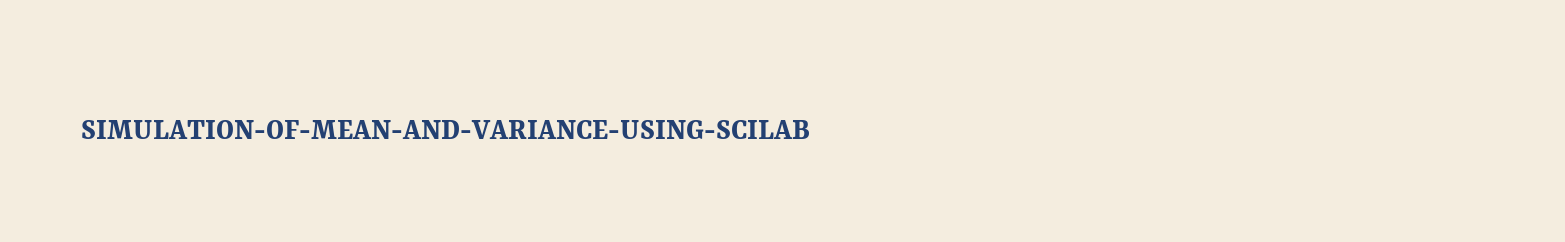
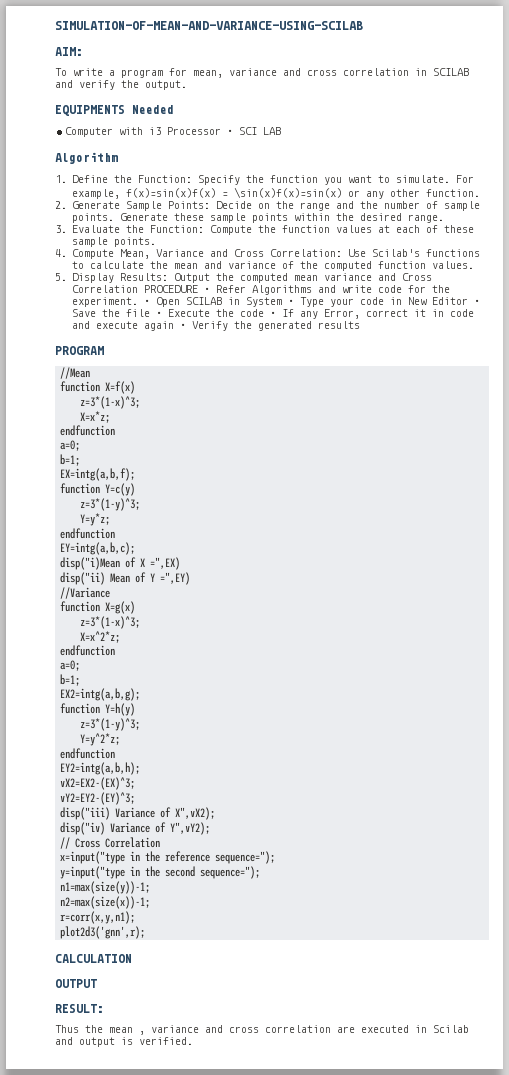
+ AIM:
+ To write a program for mean, variance and cross correlation in SCILAB and verify the output.
+ EQUIPMENTS Needed
+ Computer with i3 Processor • SCI LAB
+ Algorithm
+ 1. Define the Function: Specify the function you want to simulate. For example, f(x)=sin(x)f(x) = \sin(x)f(x)=sin(x) or any other function.
+ 2. Generate Sample Points: Decide on the range and the number of sample points. Generate these sample points within the desired range.
+ 3. Evaluate the Function: Compute the function values at each of these sample points.
+ 4. Compute Mean, Variance and Cross Correlation: Use Scilab's functions to calculate the mean and variance of the computed function values.
+ 5. Display Results: Output the computed mean variance and Cross Correlation PROCEDURE • Refer Algorithms and write code for the experiment. • Open SCILAB in System • Type your code in New Editor • Save the file • Execute the code • If any Error, correct it in code and execute again • Verify the generated results
+ PROGRAM
+ //Mean
+ function X=f(x)
+ z=3*(1-x)^3;
+ X=x*z;
+ endfunction
+ a=0;
+ b=1;
+ EX=intg(a,b,f);
+ function Y=c(y)
+ z=3*(1-y)^3;
+ Y=y*z;
+ endfunction
+ EY=intg(a,b,c);
+ disp("i)Mean of X =",EX)
+ disp("ii) Mean of Y =",EY)
+ //Variance
+ function X=g(x)
+ z=3*(1-x)^3;
+ X=x^2*z;
+ endfunction
+ a=0;
+ b=1;
+ EX2=intg(a,b,g);
+ function Y=h(y)
+ z=3*(1-y)^3;
+ Y=y^2*z;
+ endfunction
+ EY2=intg(a,b,h);
+ vX2=EX2-(EX)^3;
+ vY2=EY2-(EY)^3;
+ disp("iii) Variance of X",vX2);
+ disp("iv) Variance of Y",vY2);
+ // Cross Correlation
+ x=input("type in the reference sequence=");
+ y=input("type in the second sequence=");
+ n1=max(size(y))-1;
+ n2=max(size(x))-1;
+ r=corr(x,y,n1);
+ plot2d3('gnn',r);
+ CALCULATION
+ OUTPUT
+ RESULT:
+ Thus the mean , variance and cross correlation are executed in Scilab and output is verified.

